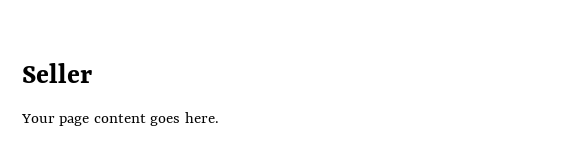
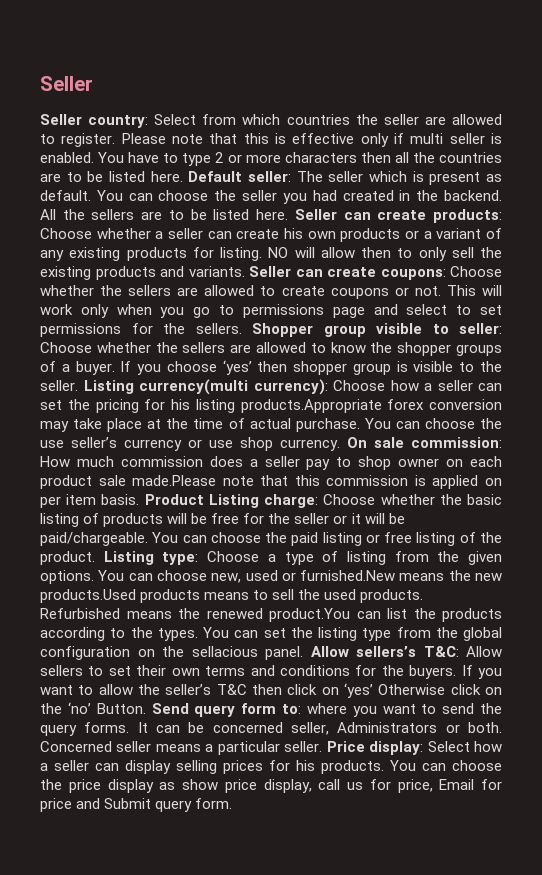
- Your page content goes here.
+ Seller country: Select from which countries the seller are allowed to register. Please note that this is effective only if multi seller is enabled. You have to type 2 or more characters then all the countries are to be listed here. Default seller: The seller which is present as default. You can choose the seller you had created in the backend. All the sellers are to be listed here. Seller can create products: Choose whether a seller can create his own products or a variant of any existing products for listing. NO will allow then to only sell the existing products and variants. Seller can create coupons: Choose whether the sellers are allowed to create coupons or not. This will work only when you go to permissions page and select to set permissions for the sellers. Shopper group visible to seller: Choose whether the sellers are allowed to know the shopper groups of a buyer. If you choose ‘yes’ then shopper group is visible to the seller. Listing currency(multi currency): Choose how a seller can set the pricing for his listing products.Appropriate forex conversion may take place at the time of actual purchase. You can choose the use seller’s currency or use shop currency. On sale commission: How much commission does a seller pay to shop owner on each product sale made.Please note that this commission is applied on per item basis. Product Listing charge: Choose whether the basic listing of products will be free for the seller or it will be paid/chargeable. You can choose the paid listing or free listing of the product. Listing type: Choose a type of listing from the given options. You can choose new, used or furnished.New means the new products.Used products means to sell the used products. Refurbished means the renewed product.You can list the products according to the types. You can set the listing type from the global configuration on the sellacious panel. Allow sellers’s T&C: Allow sellers to set their own terms and conditions for the buyers. If you want to allow the seller’s T&C then click on ‘yes’ Otherwise click on the ‘no’ Button. Send query form to: where you want to send the query forms. It can be concerned seller, Administrators or both. Concerned seller means a particular seller. Price display: Select how a seller can display selling prices for his products. You can choose the price display as show price display, call us for price, Email for price and Submit query form.

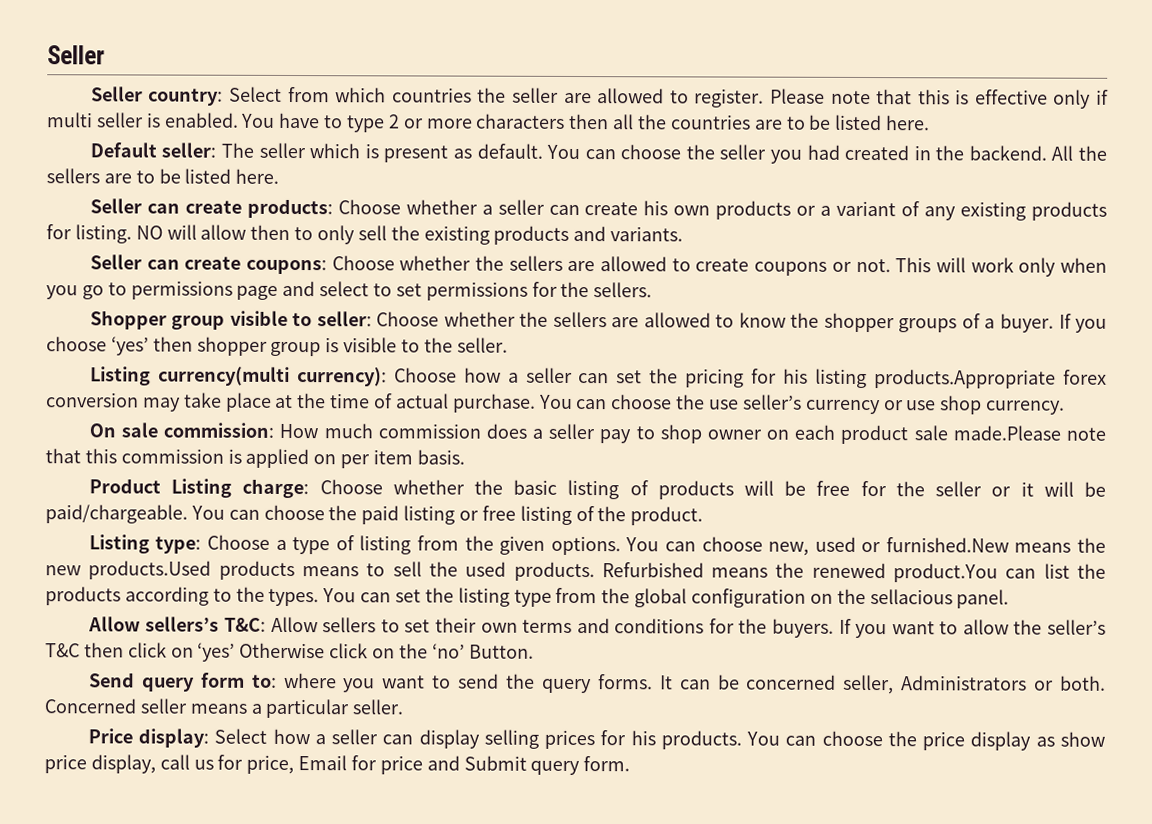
- You have to type 2 or more characters then all the countries are to be listed here. Default seller: The seller which is present as default.
+ You have to type 2 or more characters then all the countries are to be listed here.
+ Default seller: The seller which is present as default.
- All the sellers are to be listed here. Seller can create products: Choose whether a seller can create his own products or a variant of any existing products for listing.
+ All the sellers are to be listed here.
+ Seller can create products: Choose whether a seller can create his own products or a variant of any existing products for listing.
- NO will allow then to only sell the existing products and variants. Seller can create coupons: Choose whether the sellers are allowed to create coupons or not.
+ NO will allow then to only sell the existing products and variants.
+ Seller can create coupons: Choose whether the sellers are allowed to create coupons or not.
- This will work only when you go to permissions page and select to set permissions for the sellers. Shopper group visible to seller: Choose whether the sellers are allowed to know the shopper groups of a buyer.
+ This will work only when you go to permissions page and select to set permissions for the sellers.
+ Shopper group visible to seller: Choose whether the sellers are allowed to know the shopper groups of a buyer.
- If you choose ‘yes’ then shopper group is visible to the seller. Listing currency(multi currency): Choose how a seller can set the pricing for his listing products.Appropriate forex conversion may take place at the time of actual purchase.
+ If you choose ‘yes’ then shopper group is visible to the seller.
+ Listing currency(multi currency): Choose how a seller can set the pricing for his listing products.Appropriate forex conversion may take place at the time of actual purchase.
- You can choose the use seller’s currency or use shop currency. On sale commission: How much commission does a seller pay to shop owner on each product sale made.Please note that this commission is applied on per item basis. Product Listing charge: Choose whether the basic listing of products will be free for the seller or it will be paid/chargeable.
+ You can choose the use seller’s currency or use shop currency.
+ On sale commission: How much commission does a seller pay to shop owner on each product sale made.Please note that this commission is applied on per item basis.
+ Product Listing charge: Choose whether the basic listing of products will be free for the seller or it will be paid/chargeable.
- You can choose the paid listing or free listing of the product. Listing type: Choose a type of listing from the given options.
+ You can choose the paid listing or free listing of the product.
+ Listing type: Choose a type of listing from the given options.
- You can set the listing type from the global configuration on the sellacious panel. Allow sellers’s T&C: Allow sellers to set their own terms and conditions for the buyers.
+ You can set the listing type from the global configuration on the sellacious panel.
+ Allow sellers’s T&C: Allow sellers to set their own terms and conditions for the buyers.
- If you want to allow the seller’s T&C then click on ‘yes’ Otherwise click on the ‘no’ Button. Send query form to: where you want to send the query forms.
+ If you want to allow the seller’s T&C then click on ‘yes’ Otherwise click on the ‘no’ Button.
+ Send query form to: where you want to send the query forms.
- Concerned seller means a particular seller. Price display: Select how a seller can display selling prices for his products.
+ Concerned seller means a particular seller.
+ Price display: Select how a seller can display selling prices for his products.

